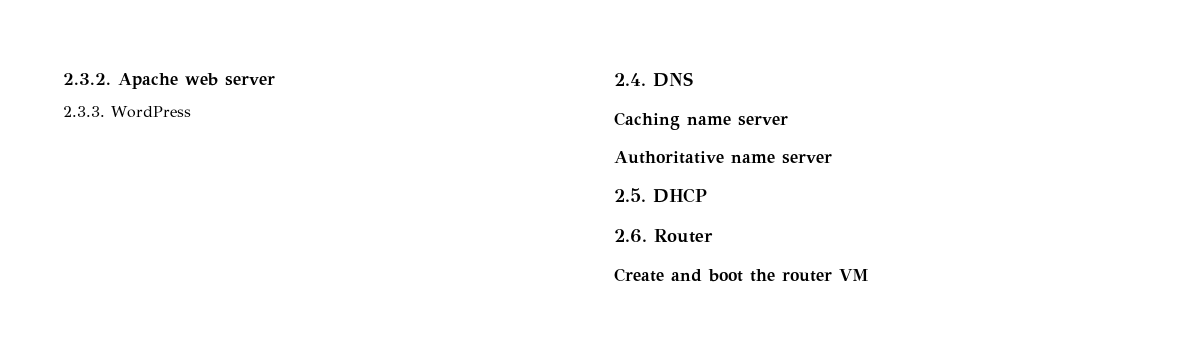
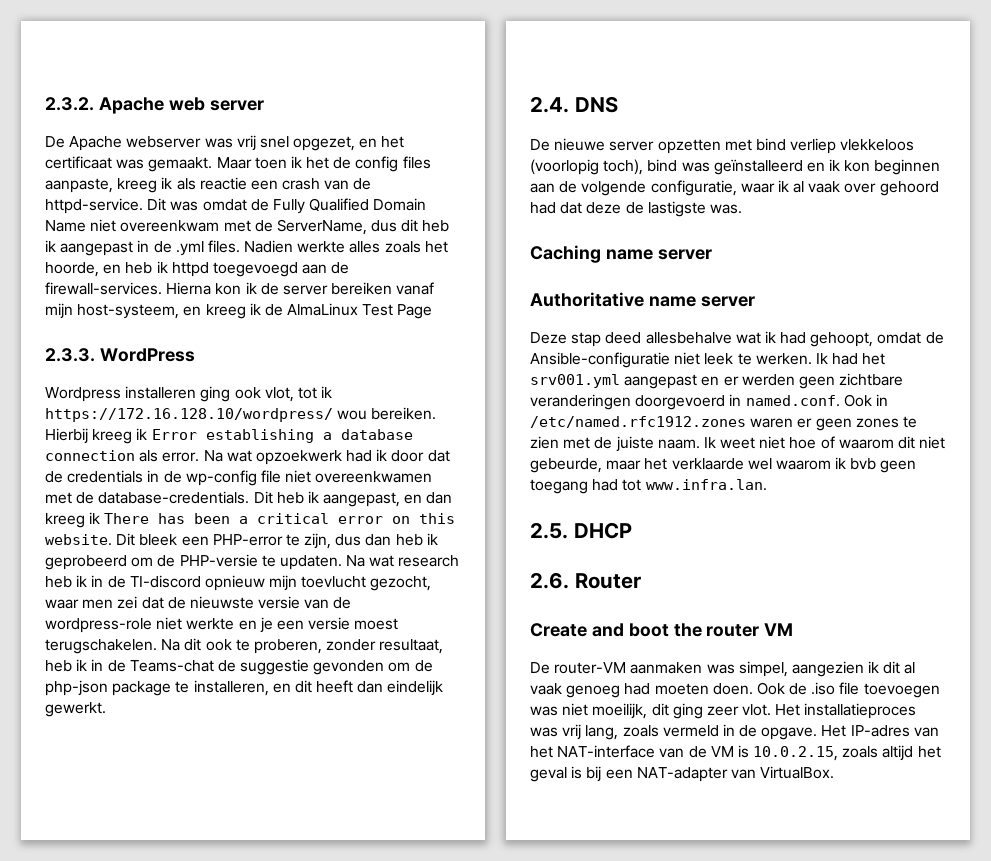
+ De Apache webserver was vrij snel opgezet, en het certificaat was gemaakt. Maar toen ik het de config files aanpaste, kreeg ik als reactie een crash van de httpd-service. Dit was omdat de Fully Qualified Domain Name niet overeenkwam met de ServerName, dus dit heb ik aangepast in de .yml files. Nadien werkte alles zoals het hoorde, en heb ik httpd toegevoegd aan de firewall-services. Hierna kon ik de server bereiken vanaf mijn host-systeem, en kreeg ik de AlmaLinux Test Page
  2.3.3. WordPress
+ Wordpress installeren ging ook vlot, tot ik https://172.16.128.10/wordpress/ wou bereiken. Hierbij kreeg ik Error establishing a database connection als error. Na wat opzoekwerk had ik door dat de credentials in de wp-config file niet overeenkwamen met de database-credentials. Dit heb ik aangepast, en dan kreeg ik There has been a critical error on this website. Dit bleek een PHP-error te zijn, dus dan heb ik geprobeerd om de PHP-versie te updaten. Na wat research heb ik in de TI-discord opnieuw mijn toevlucht gezocht, waar men zei dat de nieuwste versie van de wordpress-role niet werkte en je een versie moest terugschakelen. Na dit ook te proberen, zonder resultaat, heb ik in de Teams-chat de suggestie gevonden om de php-json package te installeren, en dit heeft dan eindelijk gewerkt.
  2.4. DNS
+ De nieuwe server opzetten met bind verliep vlekkeloos (voorlopig toch), bind was geïnstalleerd en ik kon beginnen aan de volgende configuratie, waar ik al vaak over gehoord had dat deze de lastigste was.
+ Deze stap deed allesbehalve wat ik had gehoopt, omdat de Ansible-configuratie niet leek te werken. Ik had het srv001.yml aangepast en er werden geen zichtbare veranderingen doorgevoerd in named.conf. Ook in /etc/named.rfc1912.zones waren er geen zones te zien met de juiste naam. Ik weet niet hoe of waarom dit niet gebeurde, maar het verklaarde wel waarom ik bvb geen toegang had tot www.infra.lan.
+ De router-VM aanmaken was simpel, aangezien ik dit al vaak genoeg had moeten doen. Ook de .iso file toevoegen was niet moeilijk, dit ging zeer vlot. Het installatieproces was vrij lang, zoals vermeld in de opgave. Het IP-adres van het NAT-interface van de VM is 10.0.2.15, zoals altijd het geval is bij een NAT-adapter van VirtualBox.

